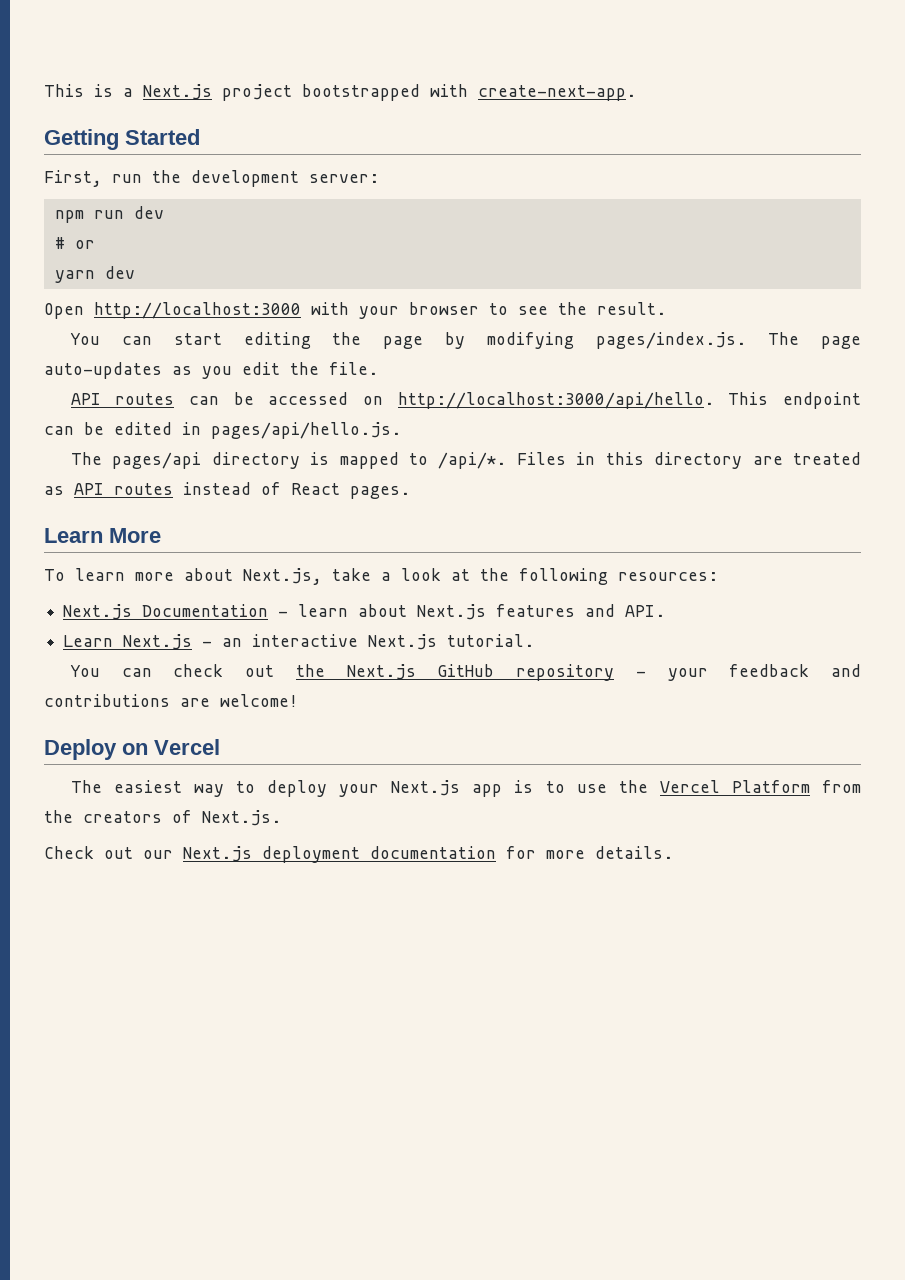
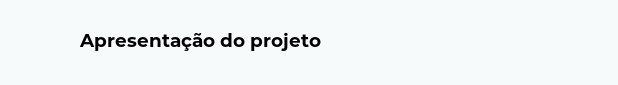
- This is a Next.js project bootstrapped with create-next-app.
- Getting Started
- First, run the development server:
- npm run dev
- # or
- yarn dev
- Open http://localhost:3000 with your browser to see the result.
- You can start editing the page by modifying pages/index.js. The page auto-updates as you edit the file.
- API routes can be accessed on http://localhost:3000/api/hello. This endpoint can be edited in pages/api/hello.js.
- The pages/api directory is mapped to /api/*. Files in this directory are treated as API routes instead of React pages.
- Learn More
- To learn more about Next.js, take a look at the following resources:
- Next.js Documentation - learn about Next.js features and API.
- Learn Next.js - an interactive Next.js tutorial.
- You can check out the Next.js GitHub repository - your feedback and contributions are welcome!
- Deploy on Vercel
- The easiest way to deploy your Next.js app is to use the Vercel Platform from the creators of Next.js.
- Check out our Next.js deployment documentation for more details.
+ Apresentação do projeto

